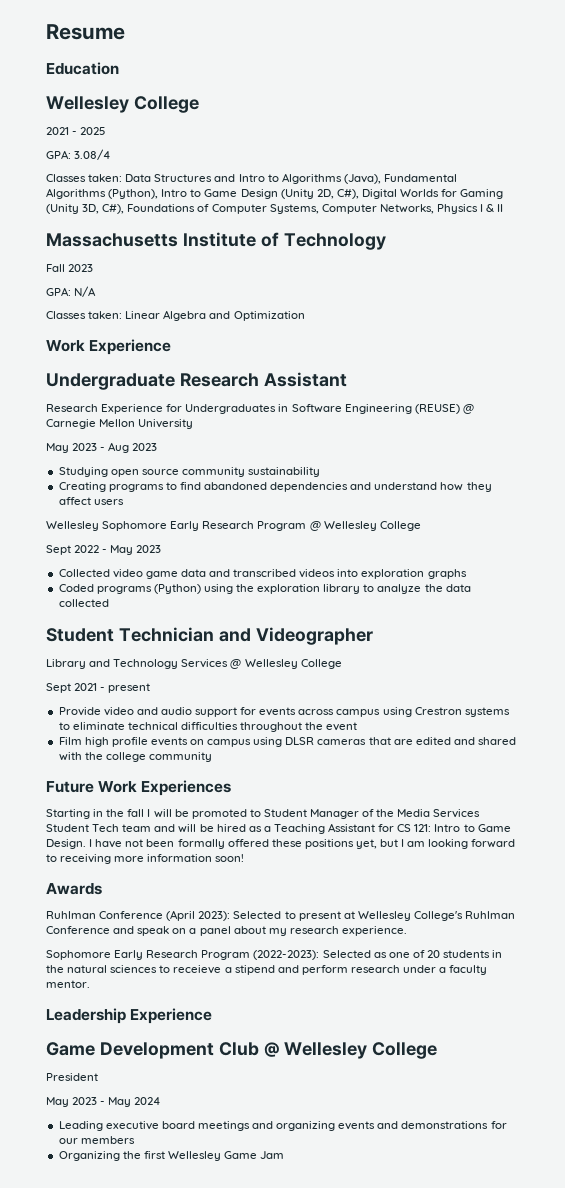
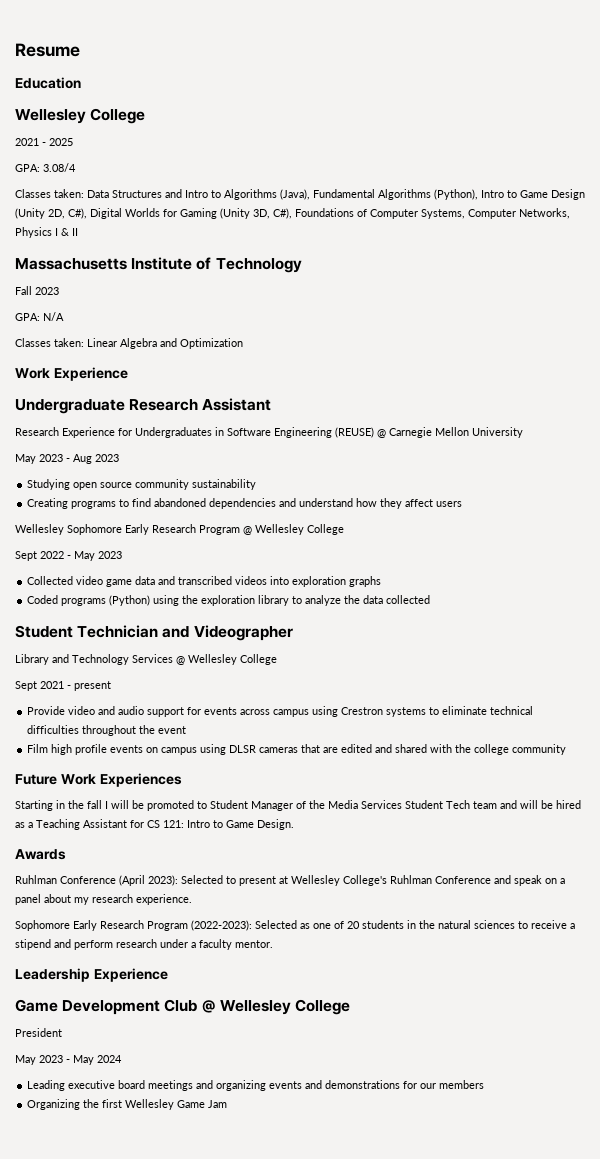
- I have not been formally offered these positions yet, but I am looking forward to receiving more information soon!
- Sophomore Early Research Program (2022-2023): Selected as one of 20 students in the natural sciences to receieve a stipend and perform research under a faculty mentor.
+ Sophomore Early Research Program (2022-2023): Selected as one of 20 students in the natural sciences to receive a stipend and perform research under a faculty mentor.

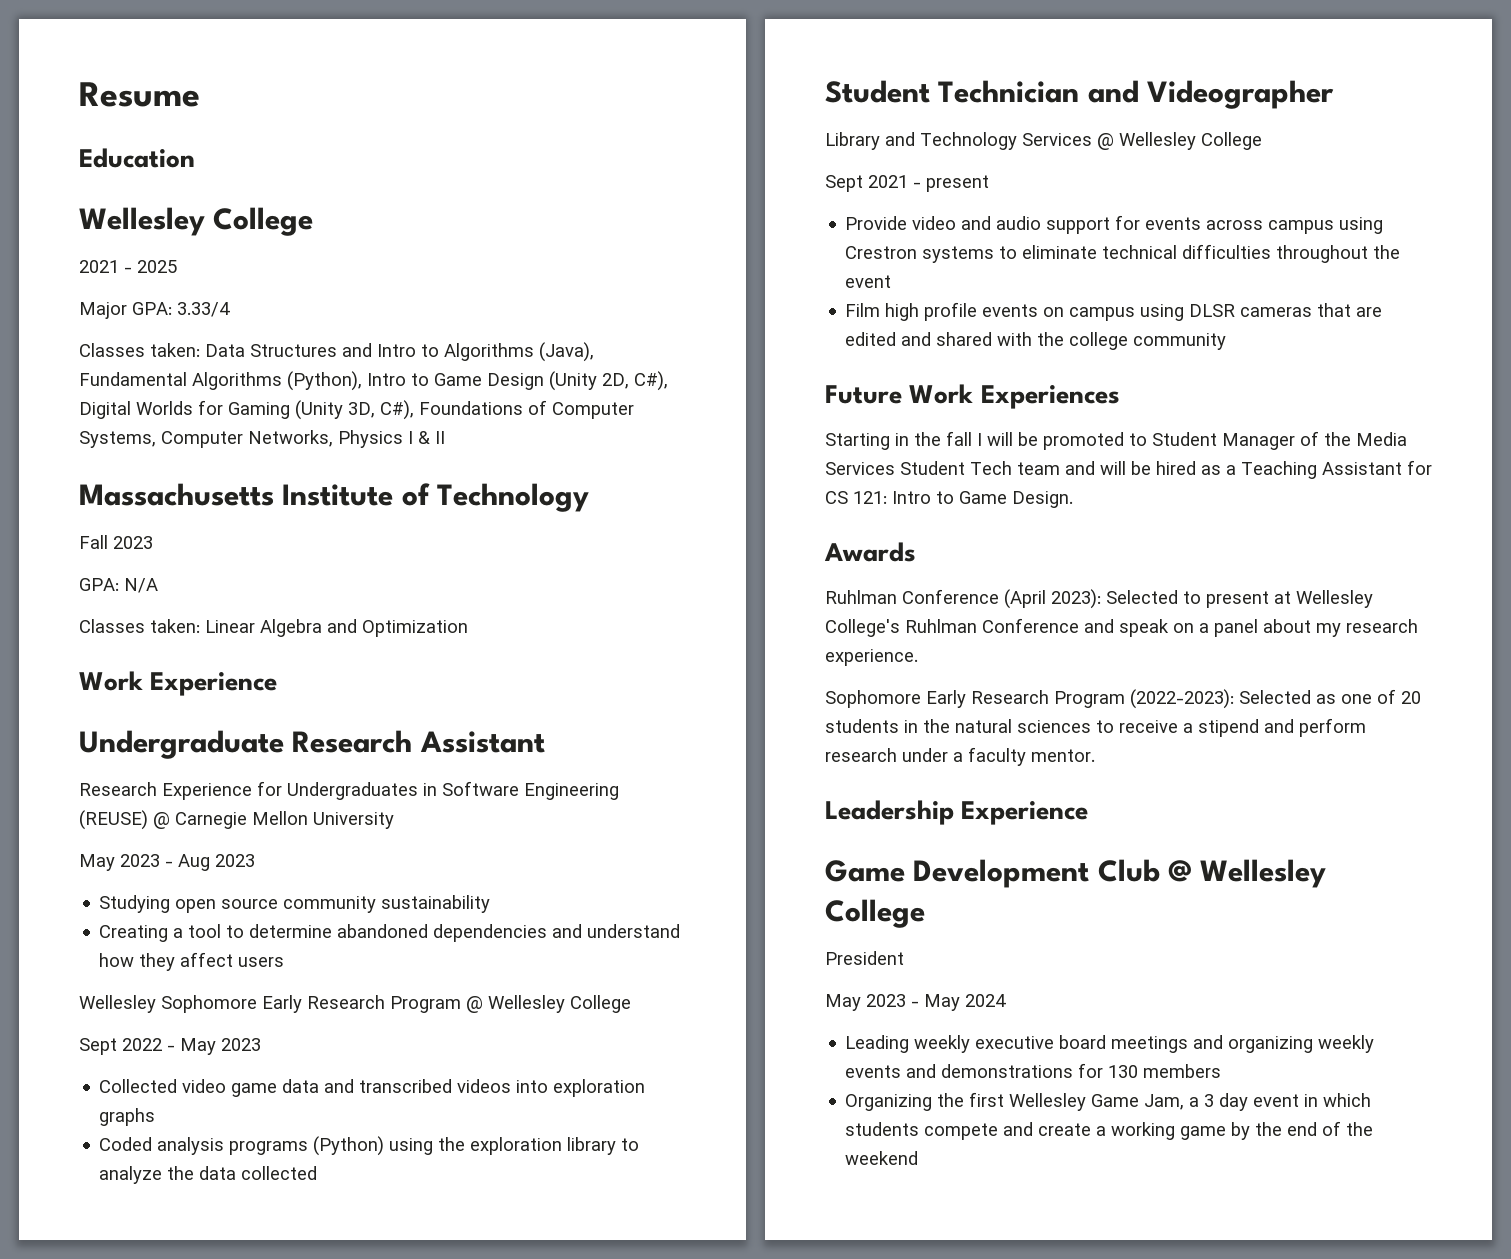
- GPA: 3.08/4
+ Major GPA: 3.33/4
- Creating programs to find abandoned dependencies and understand how they affect users
+ Creating a tool to determine abandoned dependencies and understand how they affect users
- Coded programs (Python) using the exploration library to analyze the data collected
+ Coded analysis programs (Python) using the exploration library to analyze the data collected
- Leading executive board meetings and organizing events and demonstrations for our members
+ Leading weekly executive board meetings and organizing weekly events and demonstrations for 130 members
- Organizing the first Wellesley Game Jam
+ Organizing the first Wellesley Game Jam, a 3 day event in which students compete and create a working game by the end of the weekend

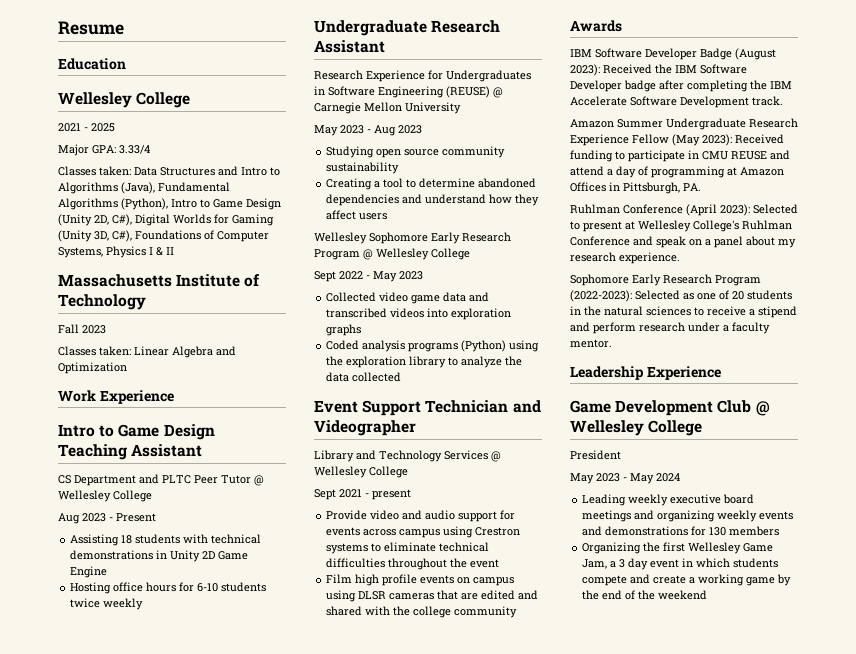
- Classes taken: Data Structures and Intro to Algorithms (Java), Fundamental Algorithms (Python), Intro to Game Design (Unity 2D, C#), Digital Worlds for Gaming (Unity 3D, C#), Foundations of Computer Systems, Computer Networks, Physics I & II
+ Classes taken: Data Structures and Intro to Algorithms (Java), Fundamental Algorithms (Python), Intro to Game Design (Unity 2D, C#), Digital Worlds for Gaming (Unity 3D, C#), Foundations of Computer Systems, Physics I & II
- GPA: N/A
+ Intro to Game Design Teaching Assistant
+ CS Department and PLTC Peer Tutor @ Wellesley College
+ Aug 2023 - Present
+ Assisting 18 students with technical demonstrations in Unity 2D Game Engine
+ Hosting office hours for 6-10 students twice weekly
- Student Technician and Videographer
+ Event Support Technician and Videographer
- Future Work Experiences
- Starting in the fall I will be promoted to Student Manager of the Media Services Student Tech team and will be hired as a Teaching Assistant for CS 121: Intro to Game Design.
  Awards
+ IBM Software Developer Badge (August 2023): Received the IBM Software Developer badge after completing the IBM Accelerate Software Development track.
+ Amazon Summer Undergraduate Research Experience Fellow (May 2023): Received funding to participate in CMU REUSE and attend a day of programming at Amazon Offices in Pittsburgh, PA.

